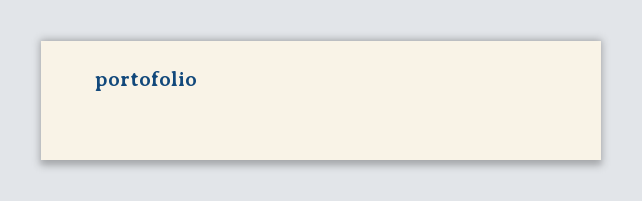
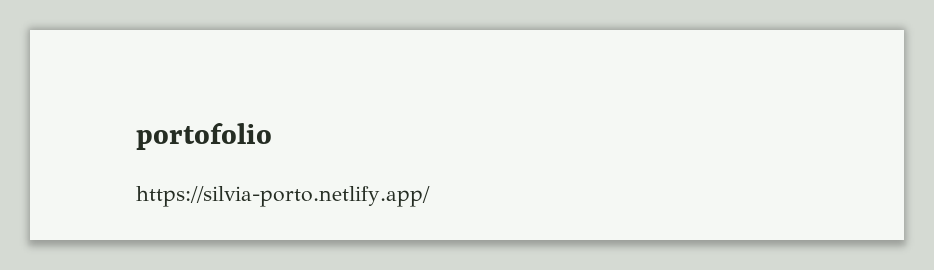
+ https://silvia-porto.netlify.app/

